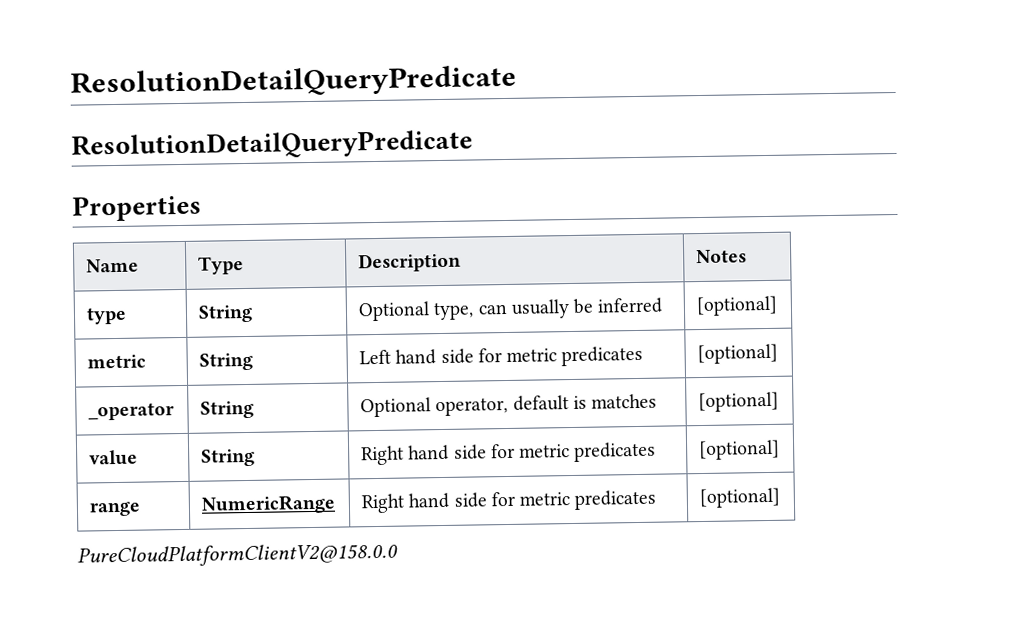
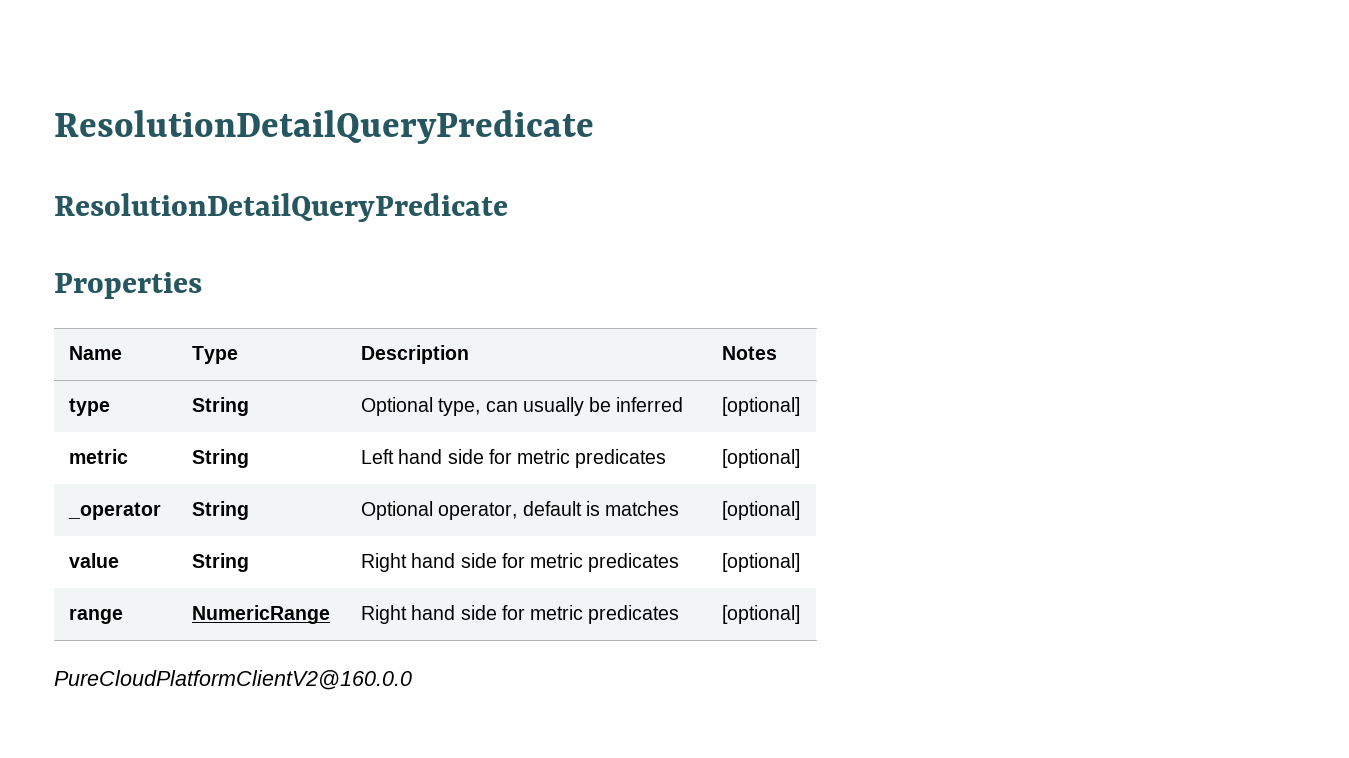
- PureCloudPlatformClientV2@158.0.0
+ PureCloudPlatformClientV2@160.0.0

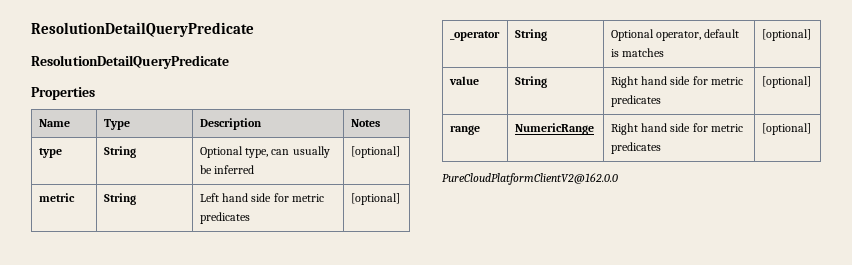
- PureCloudPlatformClientV2@160.0.0
+ PureCloudPlatformClientV2@162.0.0

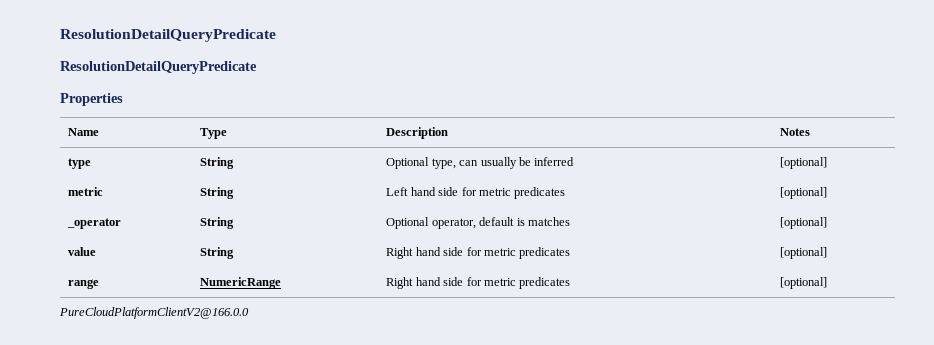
- PureCloudPlatformClientV2@162.0.0
+ PureCloudPlatformClientV2@166.0.0

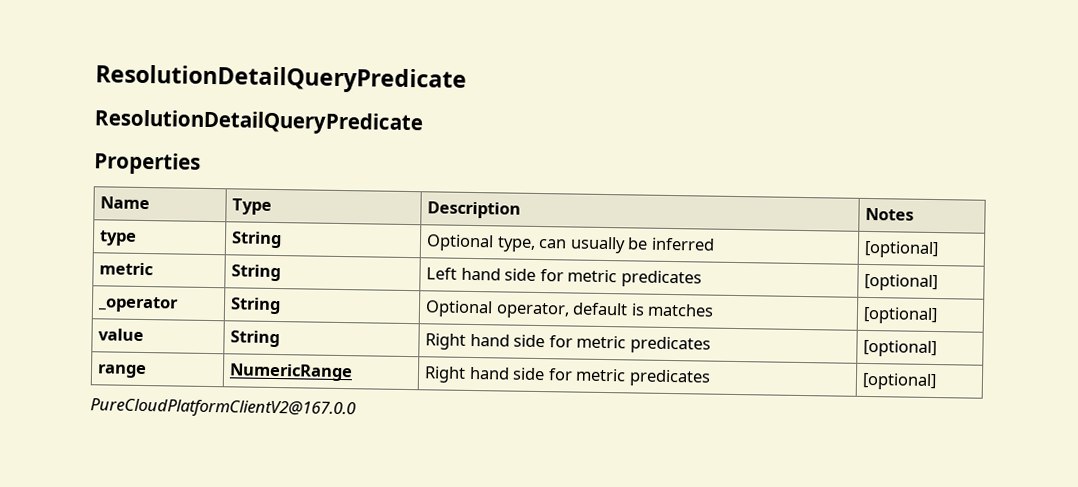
- PureCloudPlatformClientV2@166.0.0
+ PureCloudPlatformClientV2@167.0.0

